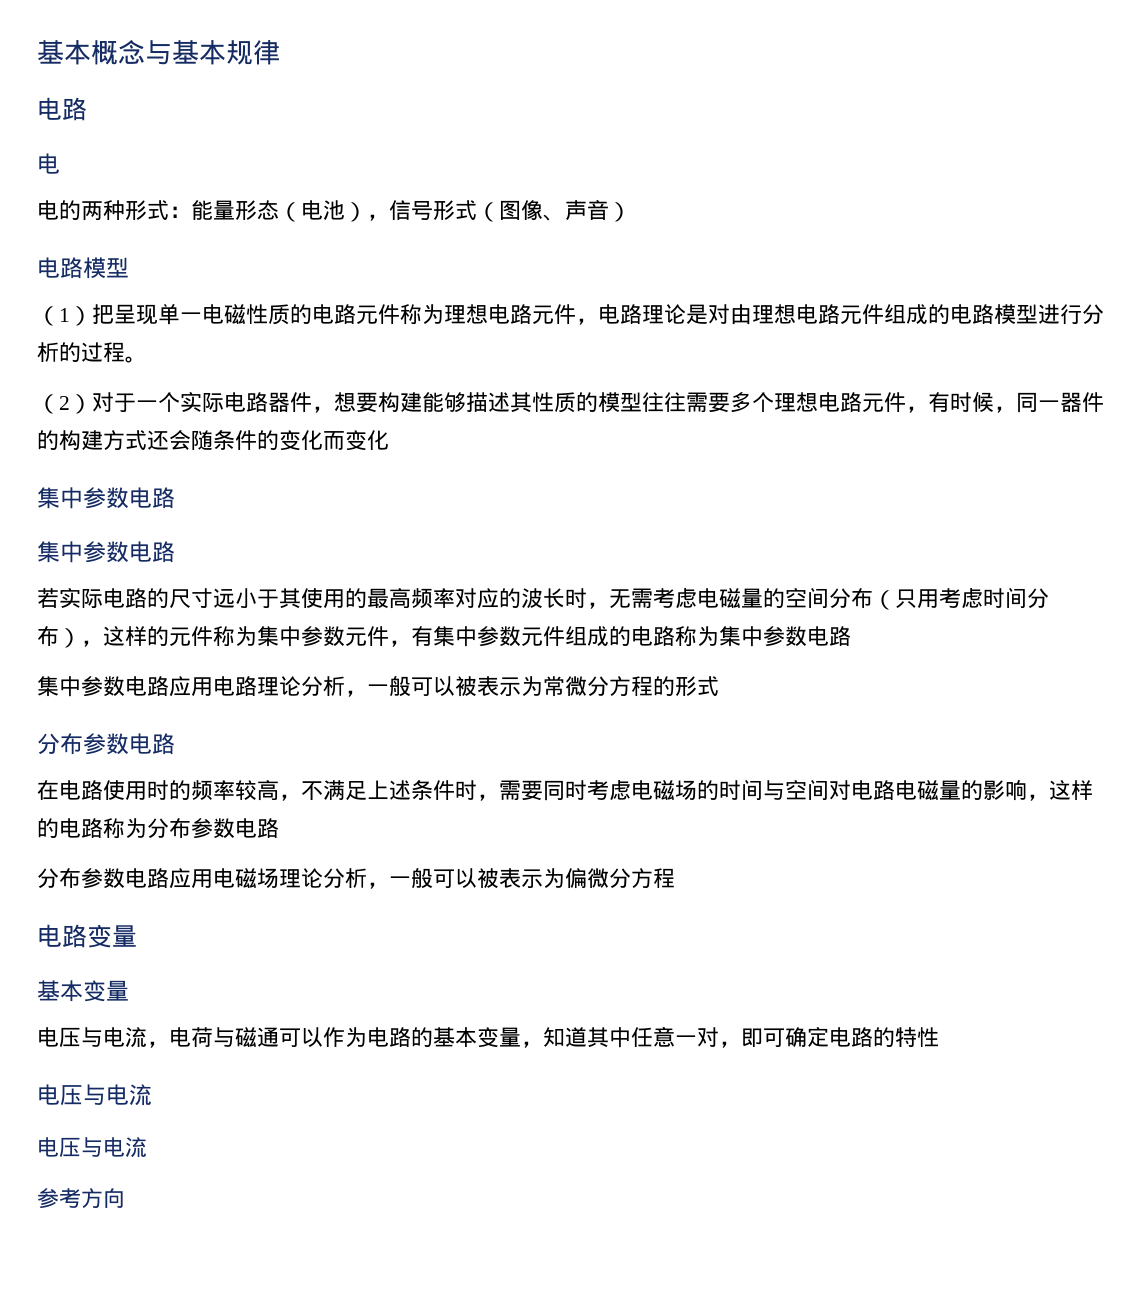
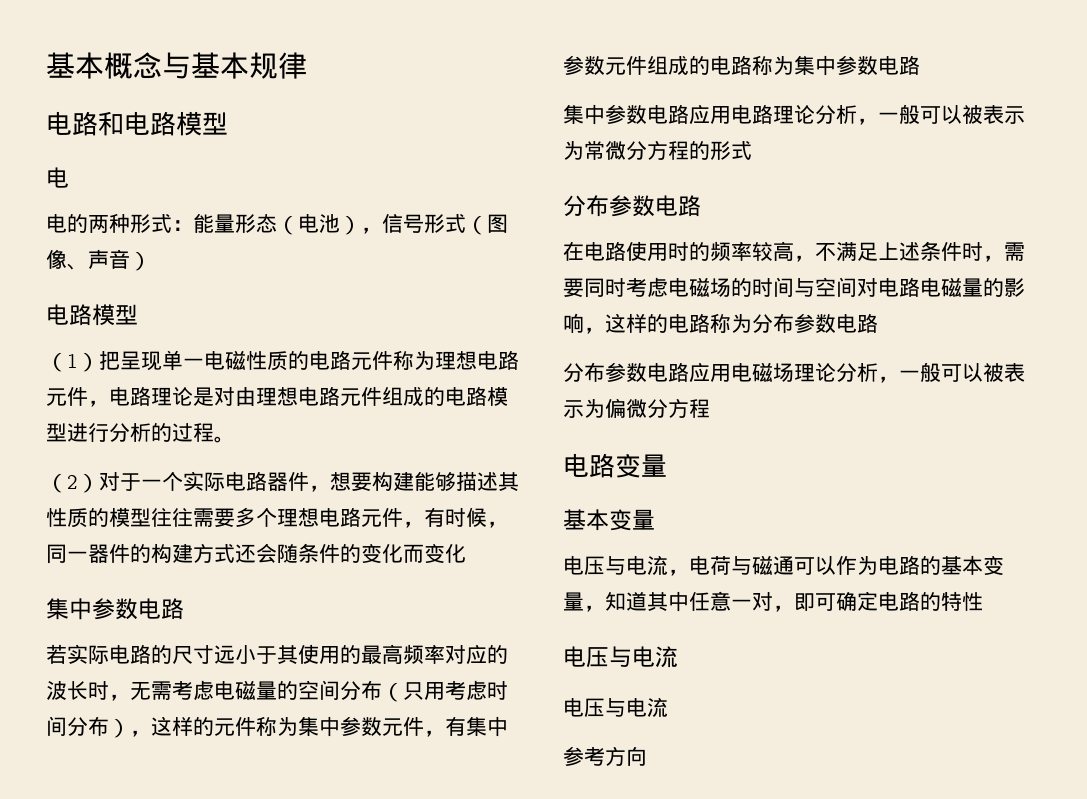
  基本概念与基本规律
- 电路
+ 电路和电路模型
  （2）对于一个实际电路器件，想要构建能够描述其性质的模型往往需要多个理想电路元件，有时候，同一器件的构建方式还会随条件的变化而变化
- 集中参数电路

